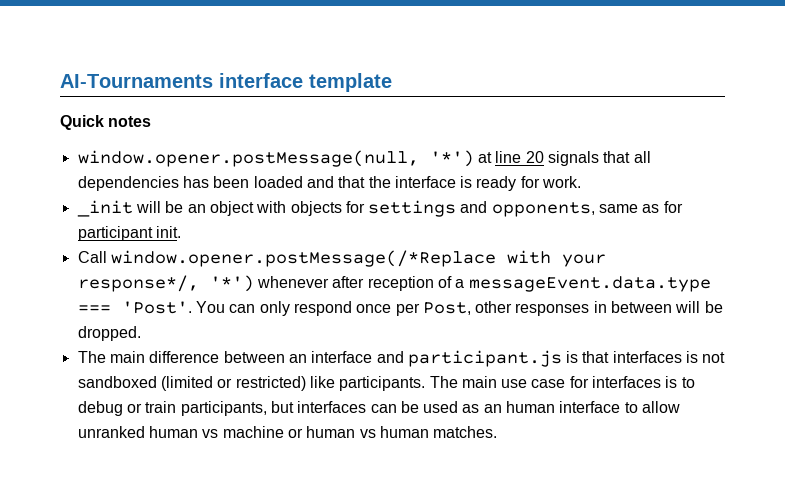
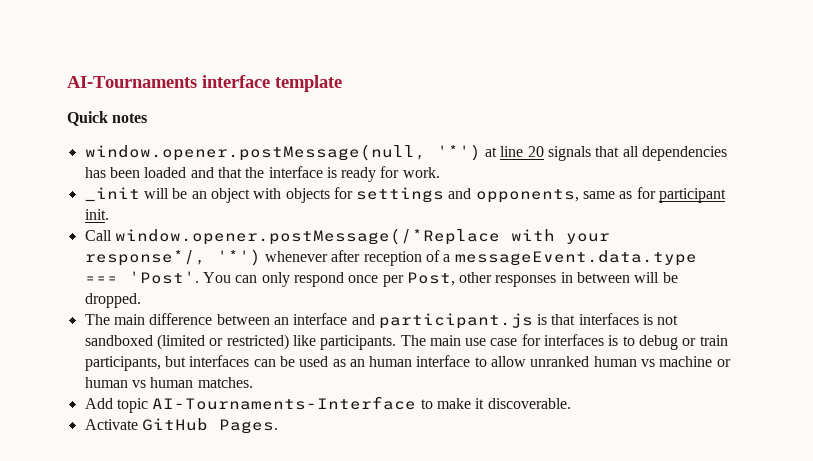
+ Add topic AI-Tournaments-Interface to make it discoverable.
+ Activate GitHub Pages.

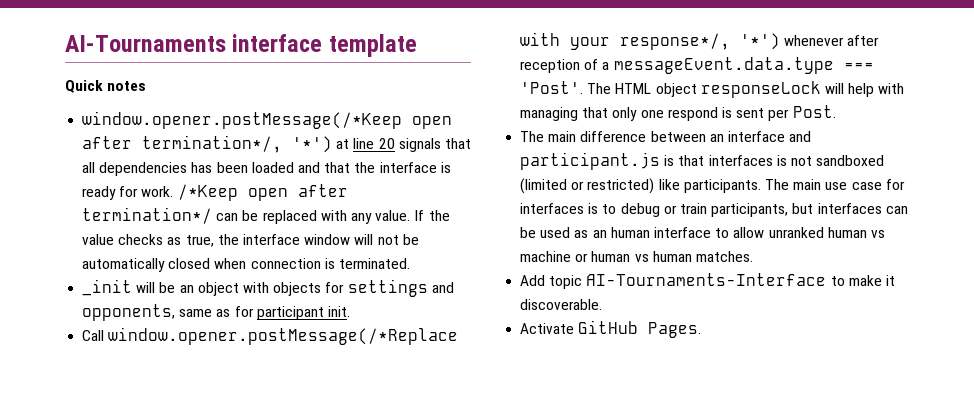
- window.opener.postMessage(null, '*') at line 20 signals that all dependencies has been loaded and that the interface is ready for work.
+ window.opener.postMessage(/*Keep open after termination*/, '*') at line 20 signals that all dependencies has been loaded and that the interface is ready for work. /*Keep open after termination*/ can be replaced with any value. If the value checks as true, the interface window will not be automatically closed when connection is terminated.
- You can only respond once per Post, other responses in between will be dropped.
+ The HTML object responseLock will help with managing that only one respond is sent per Post.

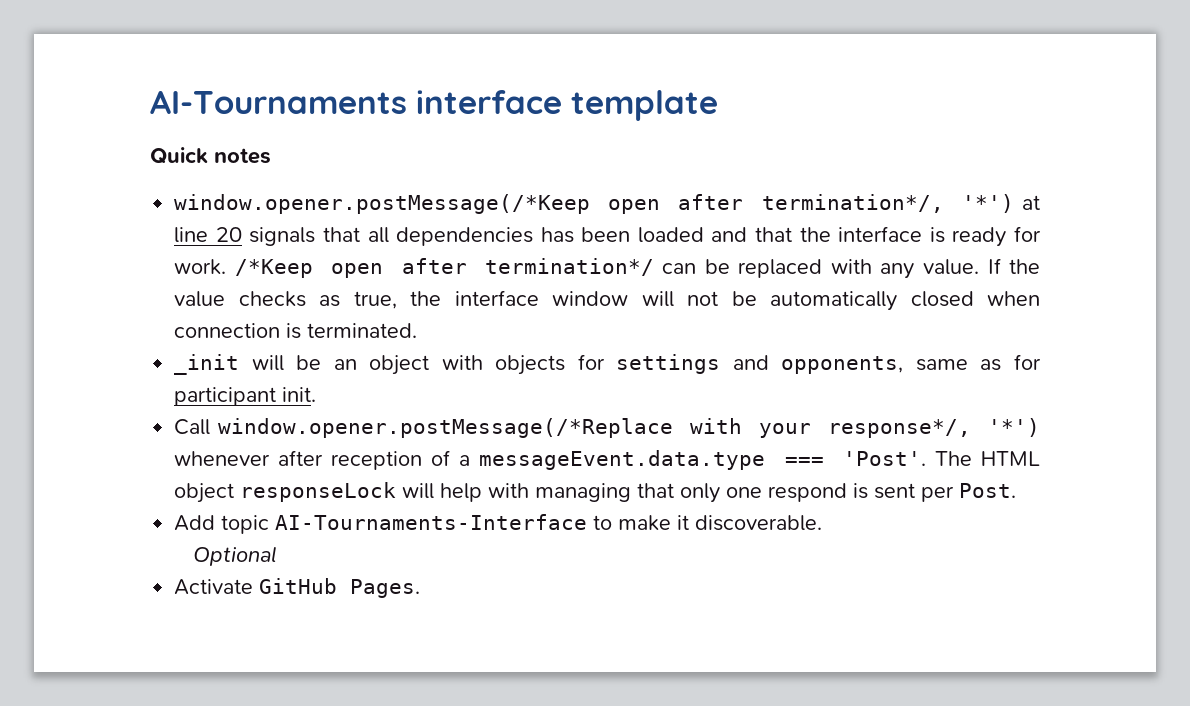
- The main difference between an interface and participant.js is that interfaces is not sandboxed (limited or restricted) like participants. The main use case for interfaces is to debug or train participants, but interfaces can be used as an human interface to allow unranked human vs machine or human vs human matches.
+ Optional

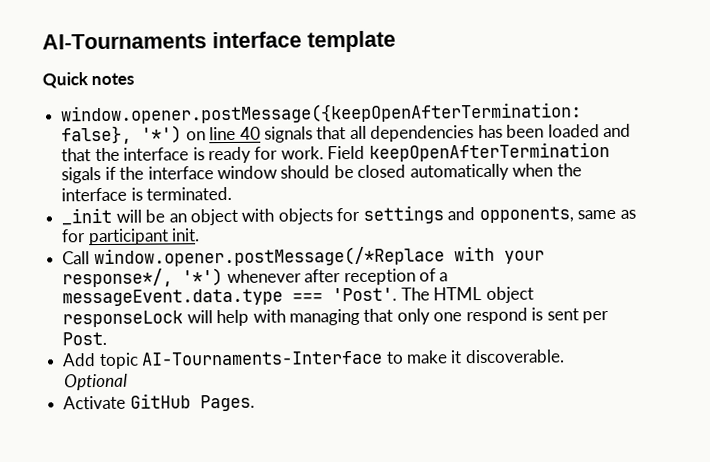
- window.opener.postMessage(/*Keep open after termination*/, '*') at line 20 signals that all dependencies has been loaded and that the interface is ready for work.
+ window.opener.postMessage({keepOpenAfterTermination: false}, '*') on line 40 signals that all dependencies has been loaded and that the interface is ready for work.
- /*Keep open after termination*/ can be replaced with any value. If the value checks as true, the interface window will not be automatically closed when connection is terminated.
+ Field keepOpenAfterTermination sigals if the interface window should be closed automatically when the interface is terminated.

